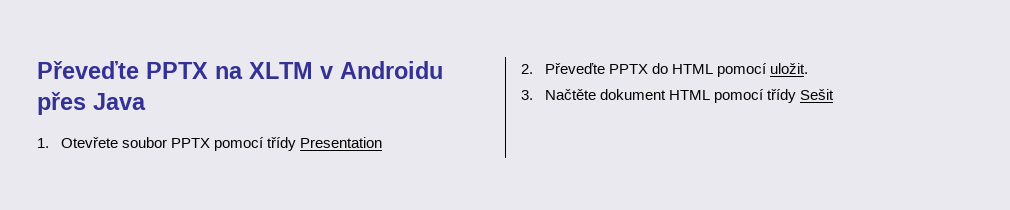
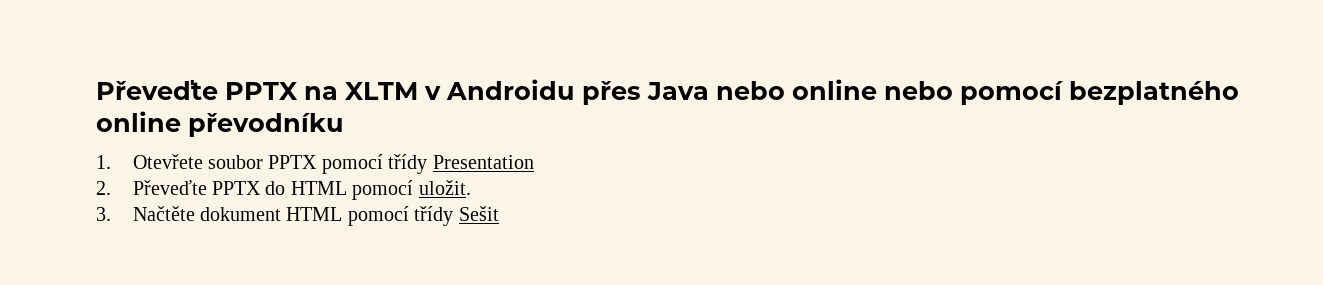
- Převeďte PPTX na XLTM v Androidu přes Java
+ Převeďte PPTX na XLTM v Androidu přes Java nebo online nebo pomocí bezplatného online převodníku

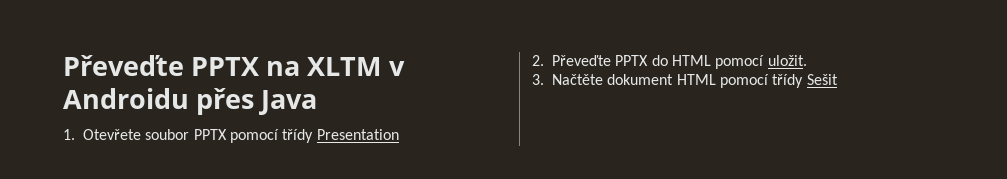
- Převeďte PPTX na XLTM v Androidu přes Java nebo online nebo pomocí bezplatného online převodníku
+ Převeďte PPTX na XLTM v Androidu přes Java

